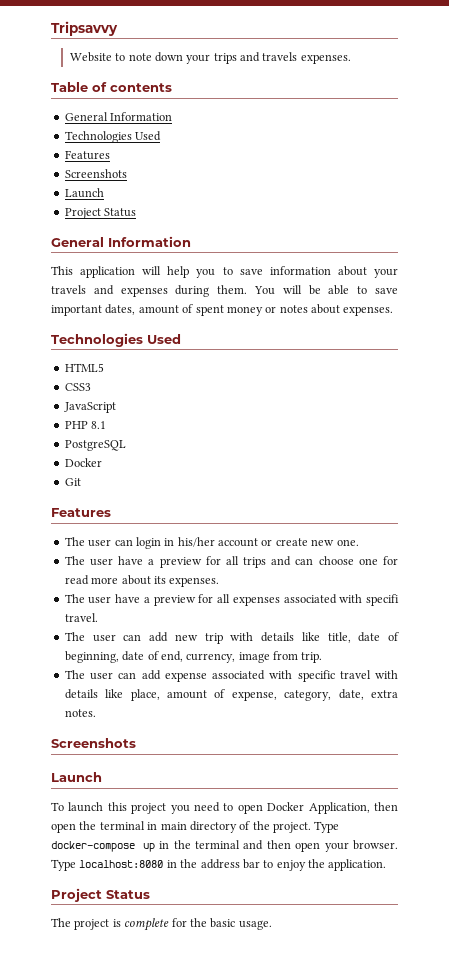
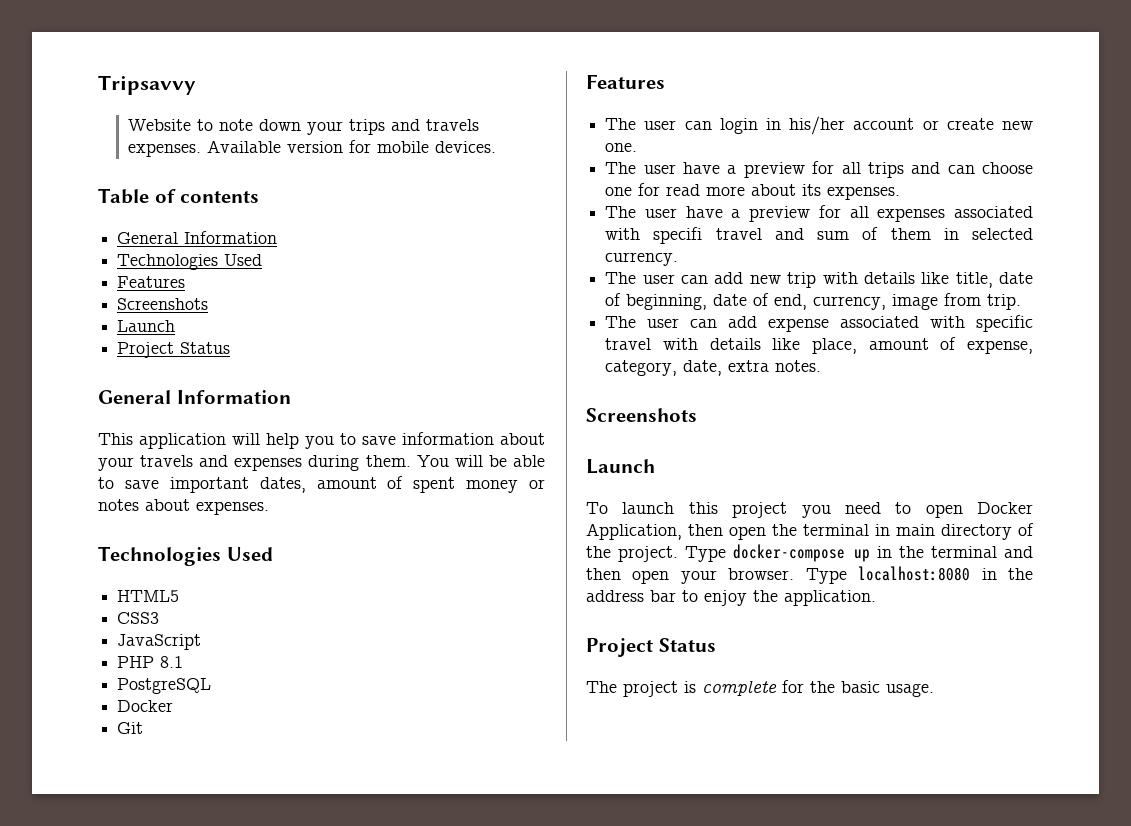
+ Available version for mobile devices.
- The user have a preview for all expenses associated with specifi travel.
+ The user have a preview for all expenses associated with specifi travel and sum of them in selected currency.

